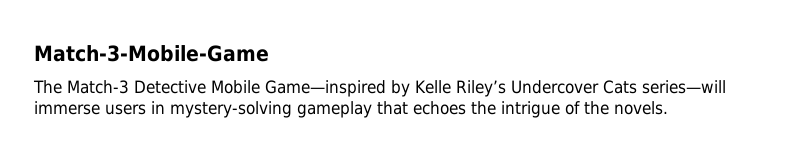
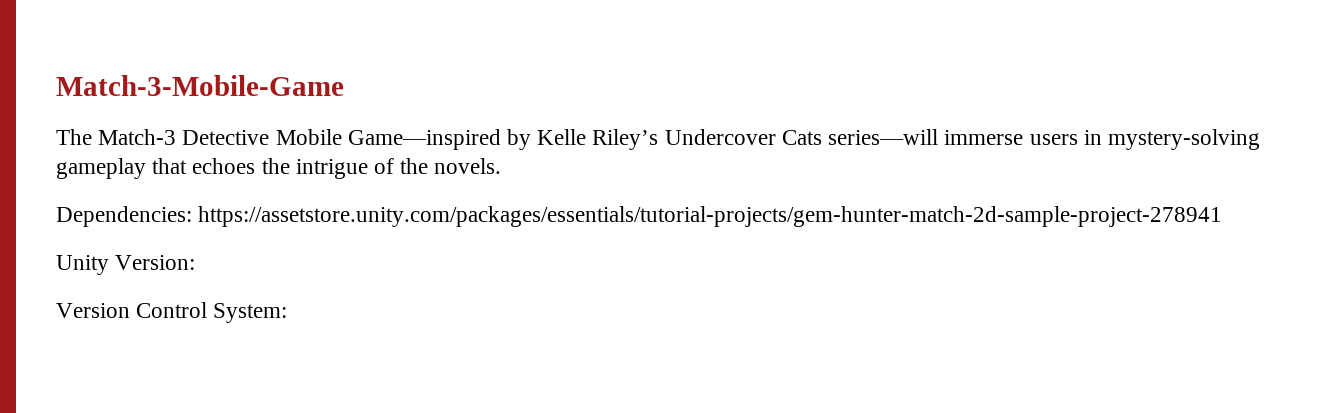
+ Dependencies: https://assetstore.unity.com/packages/essentials/tutorial-projects/gem-hunter-match-2d-sample-project-278941
+ Unity Version:
+ Version Control System:

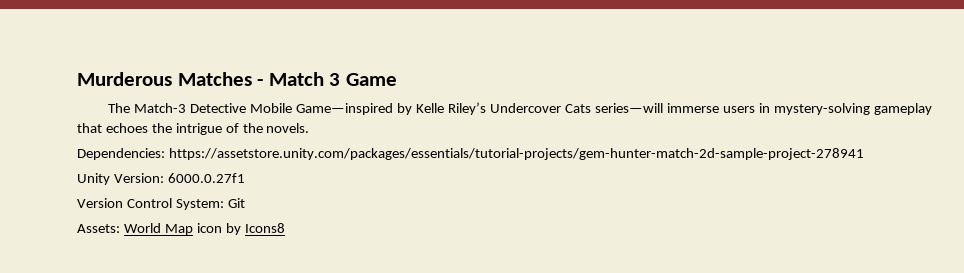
- Match-3-Mobile-Game
+ Murderous Matches - Match 3 Game
- Unity Version:
+ Unity Version: 6000.0.27f1
- Version Control System:
+ Version Control System: Git
+ Assets: World Map icon by Icons8

